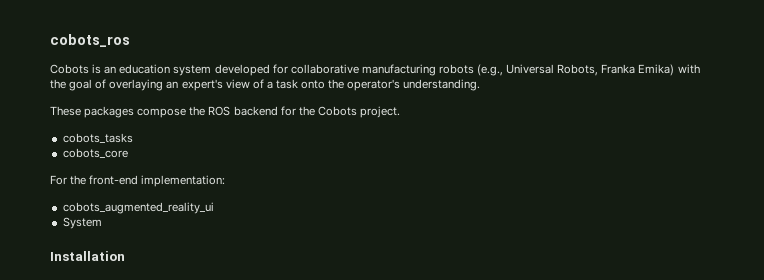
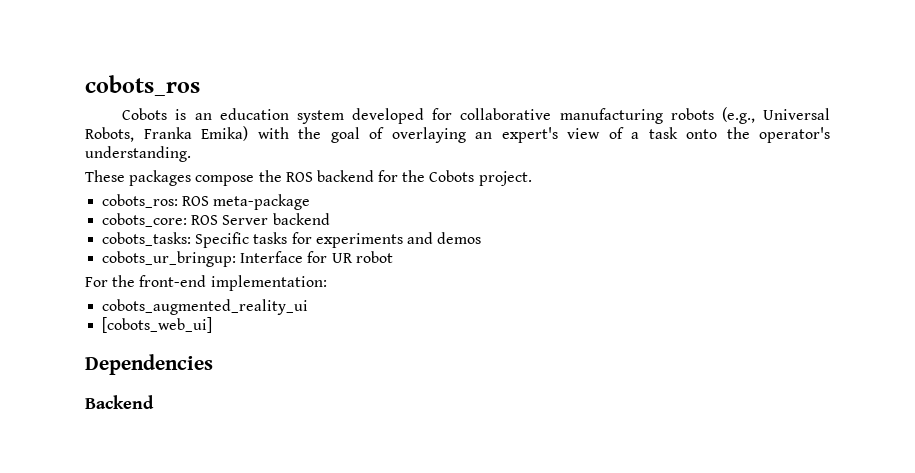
- cobots_tasks
- cobots_core
+ cobots_ros: ROS meta-package
+ cobots_core: ROS Server backend
+ cobots_tasks: Specific tasks for experiments and demos
+ cobots_ur_bringup: Interface for UR robot
- System
- Installation
+ [cobots_web_ui]
+ Dependencies
+ Backend

